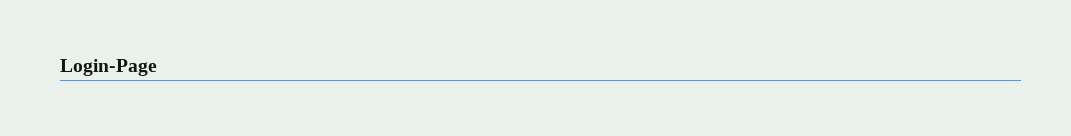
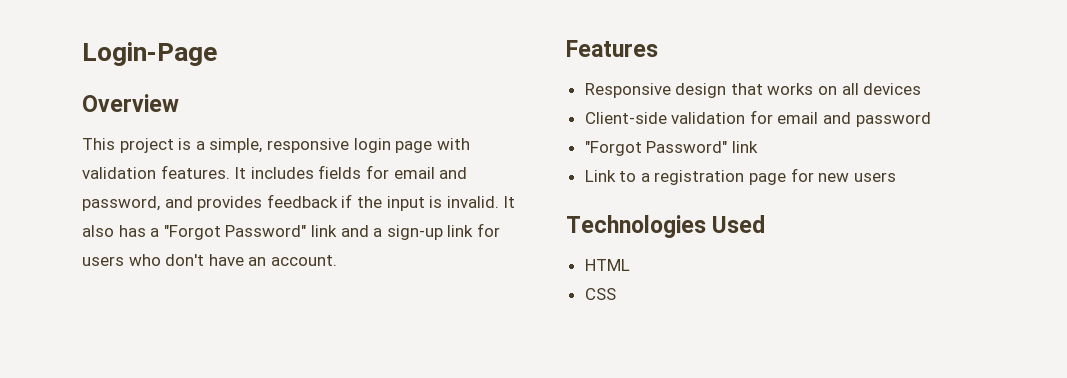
+ Overview
+ This project is a simple, responsive login page with validation features. It includes fields for email and password, and provides feedback if the input is invalid. It also has a "Forgot Password" link and a sign-up link for users who don't have an account.
+ Features
+ Responsive design that works on all devices
+ Client-side validation for email and password
+ "Forgot Password" link
+ Link to a registration page for new users
+ Technologies Used
+ HTML
+ CSS

